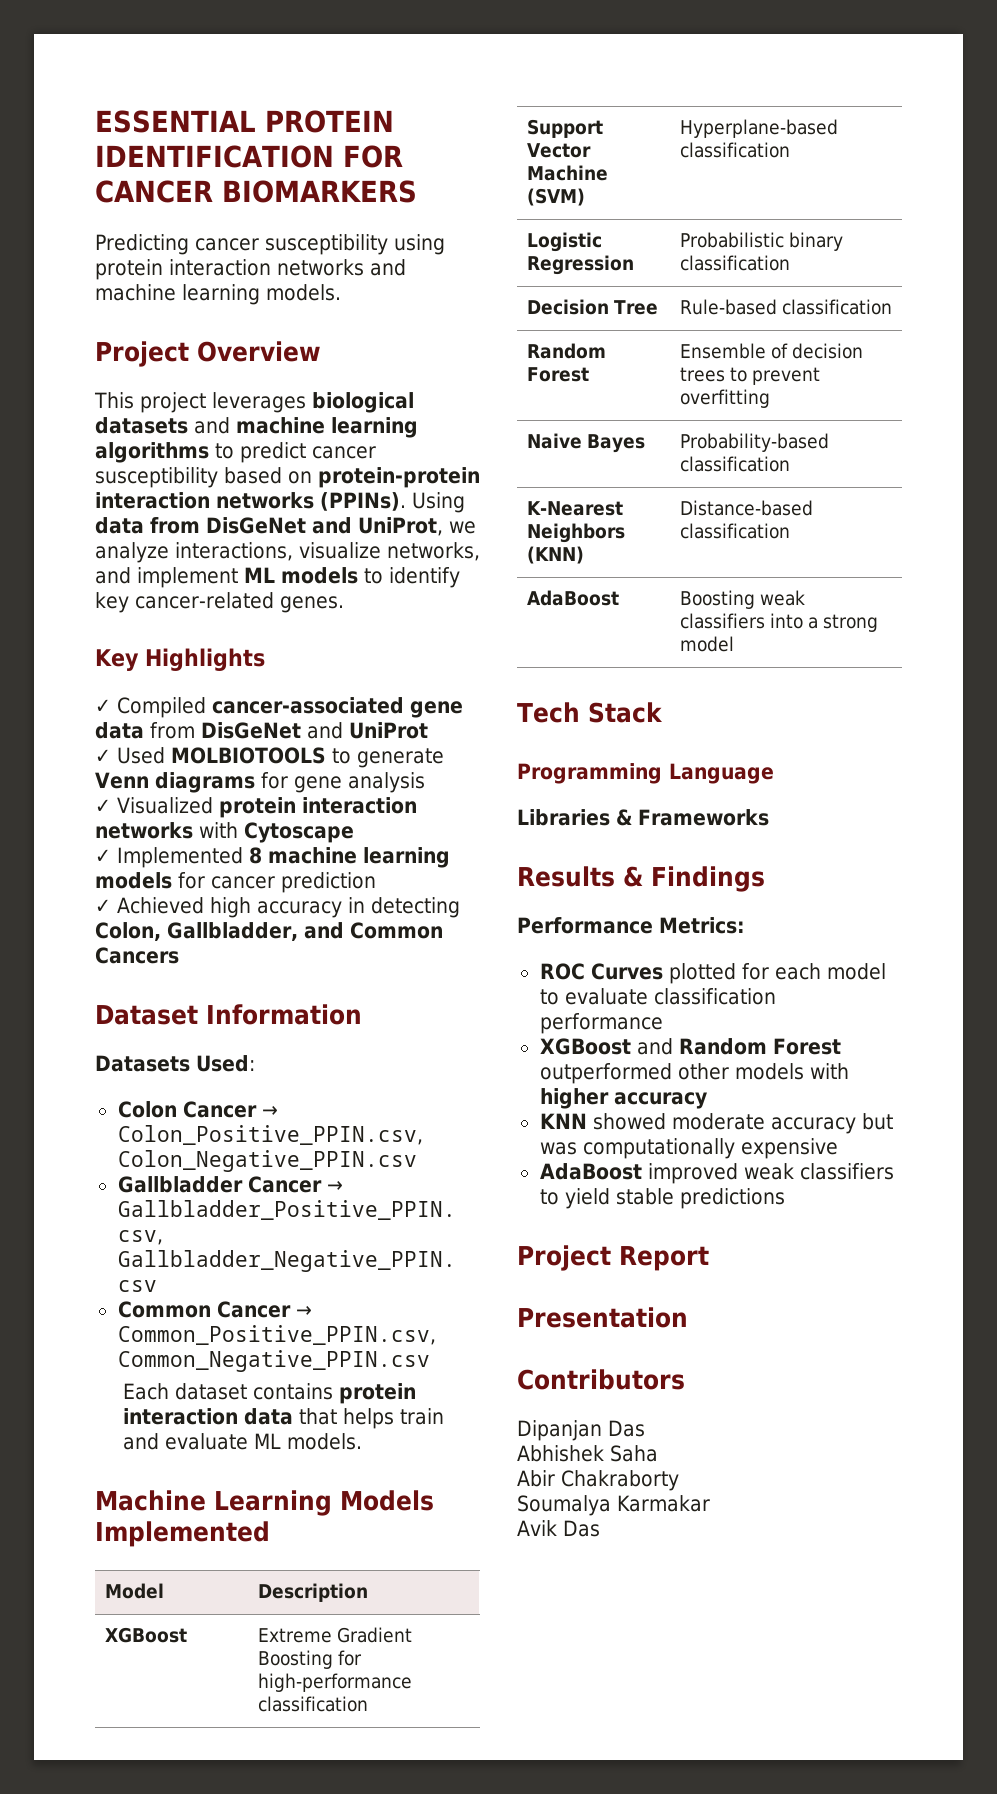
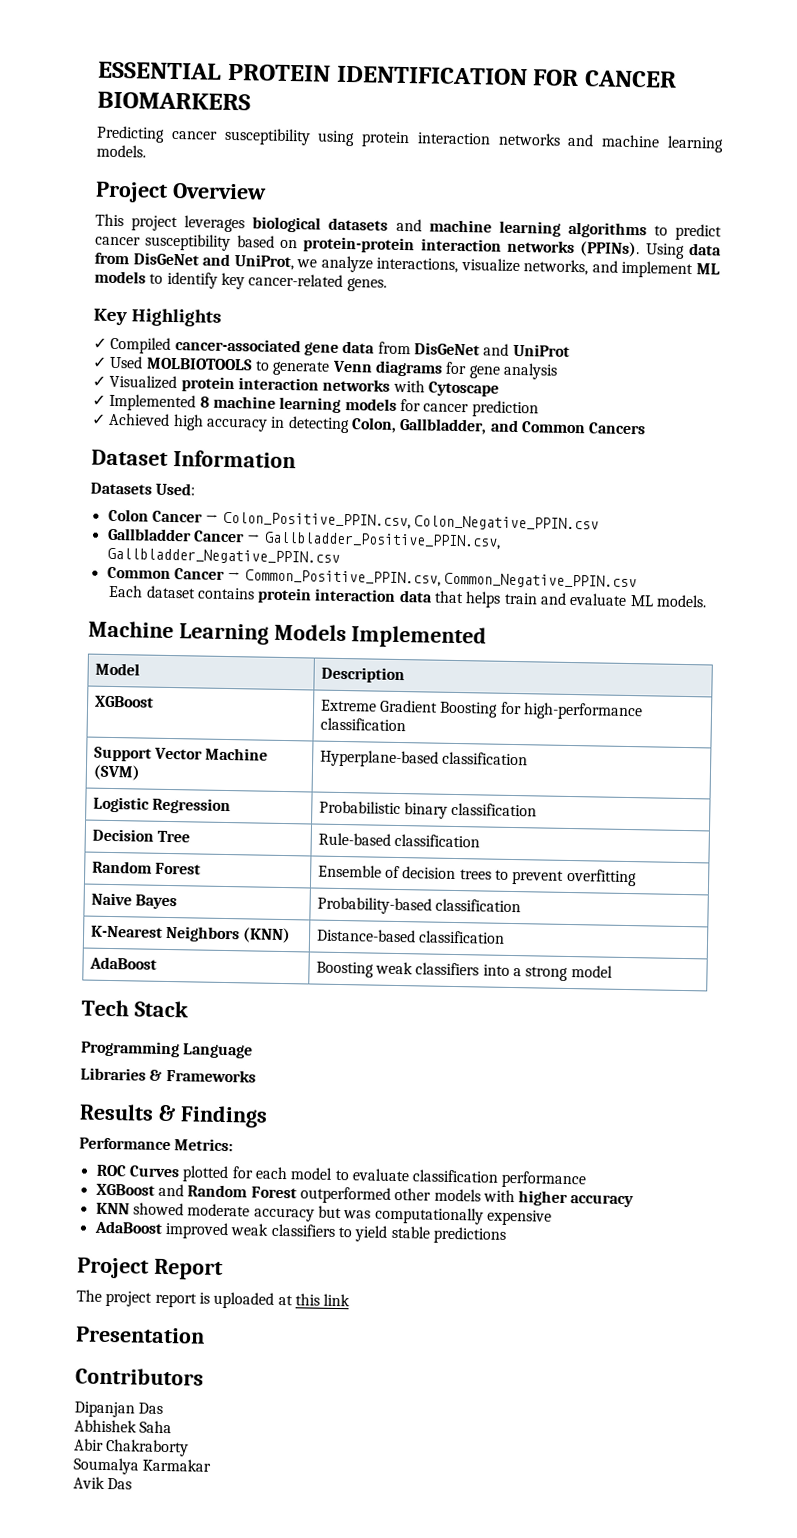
+ The project report is uploaded at this link

